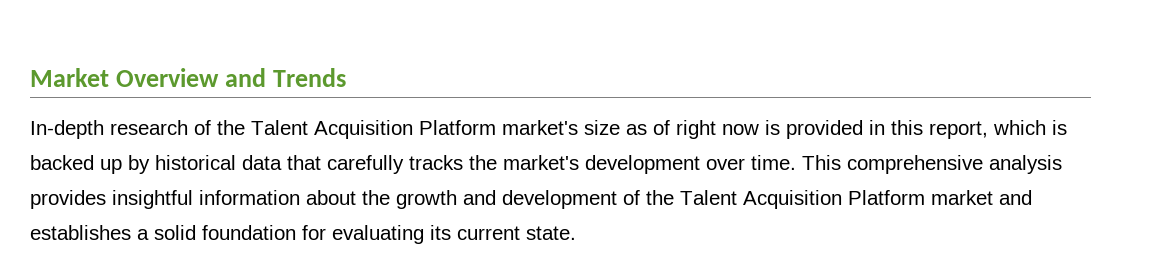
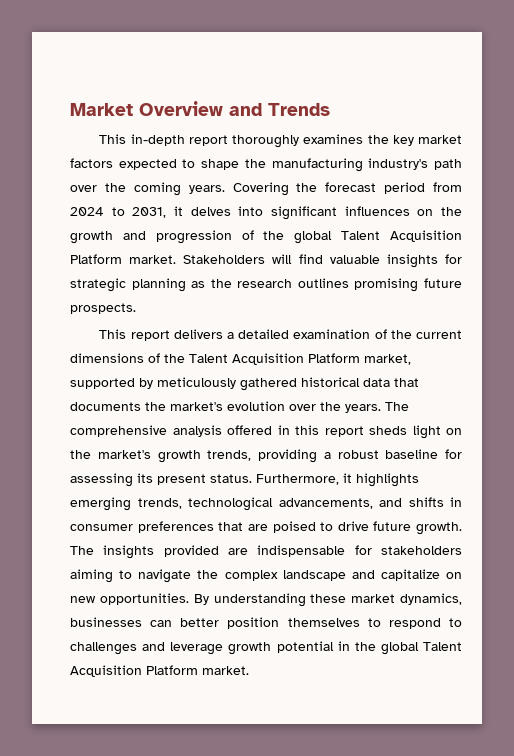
- In-depth research of the Talent Acquisition Platform market's size as of right now is provided in this report, which is backed up by historical data that carefully tracks the market's development over time. This comprehensive analysis provides insightful information about the growth and development of the Talent Acquisition Platform market and establishes a solid foundation for evaluating its current state.
+ This in-depth report thoroughly examines the key market factors expected to shape the manufacturing industry's path over the coming years. Covering the forecast period from 2024 to 2031, it delves into significant influences on the growth and progression of the global Talent Acquisition Platform market. Stakeholders will find valuable insights for strategic planning as the research outlines promising future prospects.
+ This report delivers a detailed examination of the current dimensions of the Talent Acquisition Platform market, supported by meticulously gathered historical data that documents the market's evolution over the years. The comprehensive analysis offered in this report sheds light on the market's growth trends, providing a robust baseline for assessing its present status. Furthermore, it highlights emerging trends, technological advancements, and shifts in consumer preferences that are poised to drive future growth. The insights provided are indispensable for stakeholders aiming to navigate the complex landscape and capitalize on new opportunities. By understanding these market dynamics, businesses can better position themselves to respond to challenges and leverage growth potential in the global Talent Acquisition Platform market.

